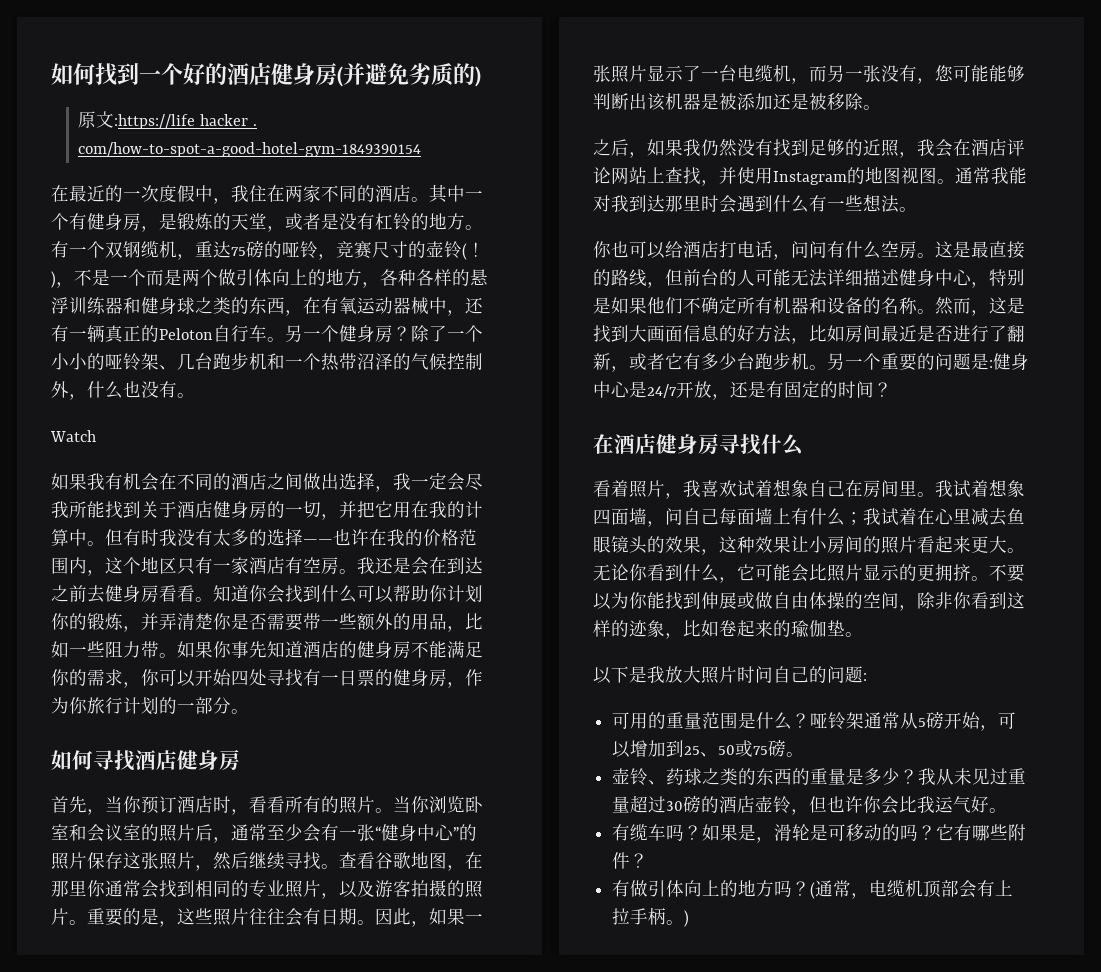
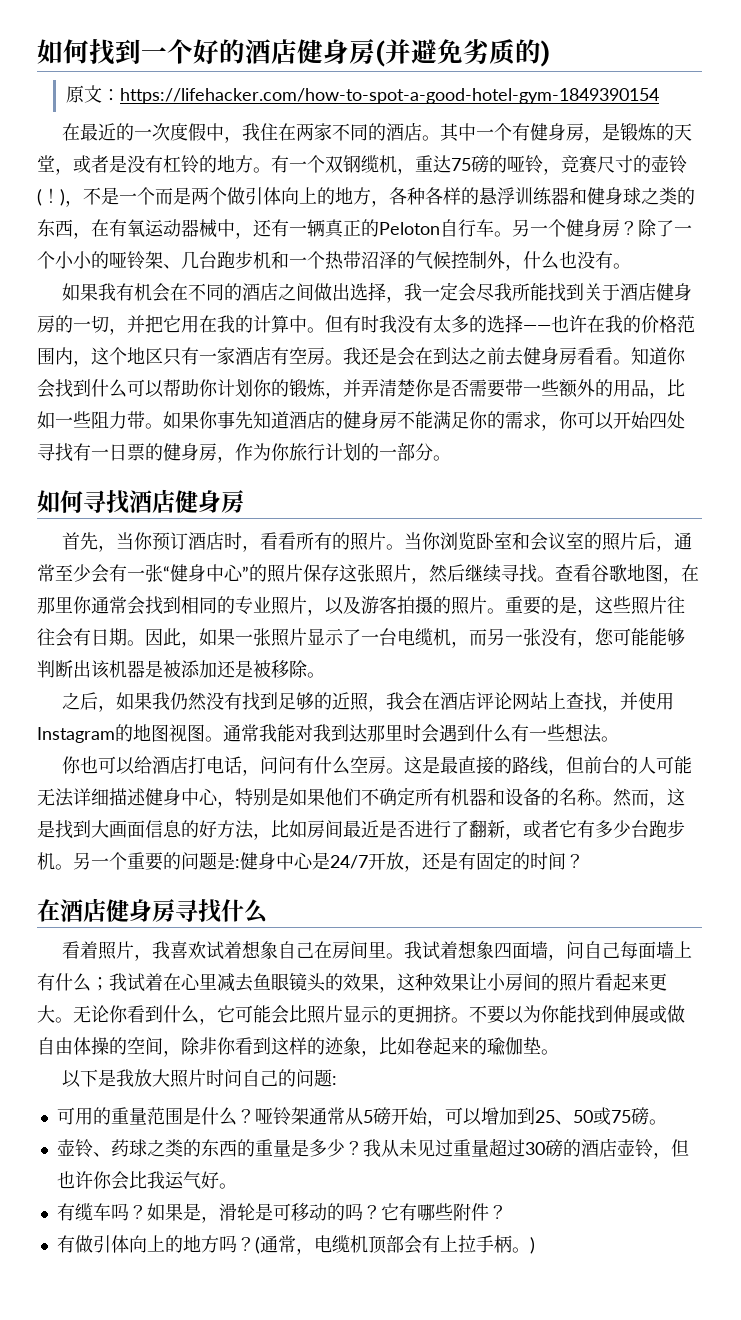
- 原文:https://life hacker . com/how-to-spot-a-good-hotel-gym-1849390154
+ 原文：https://lifehacker.com/how-to-spot-a-good-hotel-gym-1849390154
- Watch

